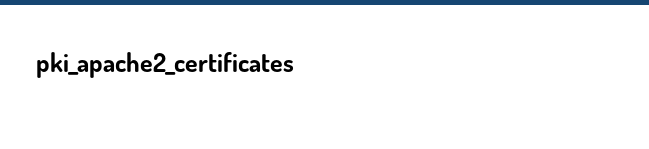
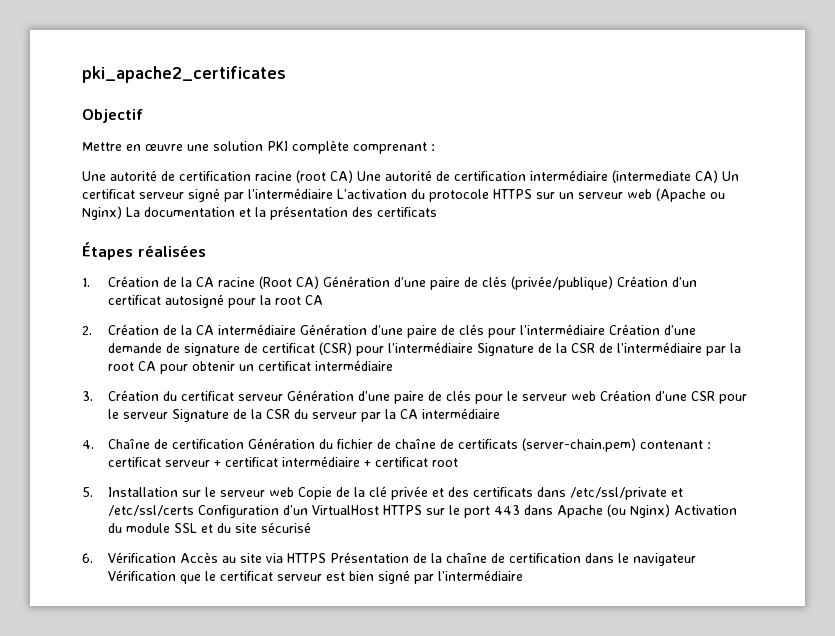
+ Objectif
+ Mettre en œuvre une solution PKI complète comprenant :
+ Une autorité de certification racine (root CA) Une autorité de certification intermédiaire (intermediate CA) Un certificat serveur signé par l’intermédiaire L’activation du protocole HTTPS sur un serveur web (Apache ou Nginx) La documentation et la présentation des certificats
+ Étapes réalisées
+ 1. Création de la CA racine (Root CA) Génération d’une paire de clés (privée/publique) Création d’un certificat autosigné pour la root CA
+ 2. Création de la CA intermédiaire Génération d’une paire de clés pour l’intermédiaire Création d’une demande de signature de certificat (CSR) pour l’intermédiaire Signature de la CSR de l’intermédiaire par la root CA pour obtenir un certificat intermédiaire
+ 3. Création du certificat serveur Génération d’une paire de clés pour le serveur web Création d’une CSR pour le serveur Signature de la CSR du serveur par la CA intermédiaire
+ 4. Chaîne de certification Génération du fichier de chaîne de certificats (server-chain.pem) contenant : certificat serveur + certificat intermédiaire + certificat root
+ 5. Installation sur le serveur web Copie de la clé privée et des certificats dans /etc/ssl/private et /etc/ssl/certs Configuration d’un VirtualHost HTTPS sur le port 443 dans Apache (ou Nginx) Activation du module SSL et du site sécurisé
+ 6. Vérification Accès au site via HTTPS Présentation de la chaîne de certification dans le navigateur Vérification que le certificat serveur est bien signé par l’intermédiaire

